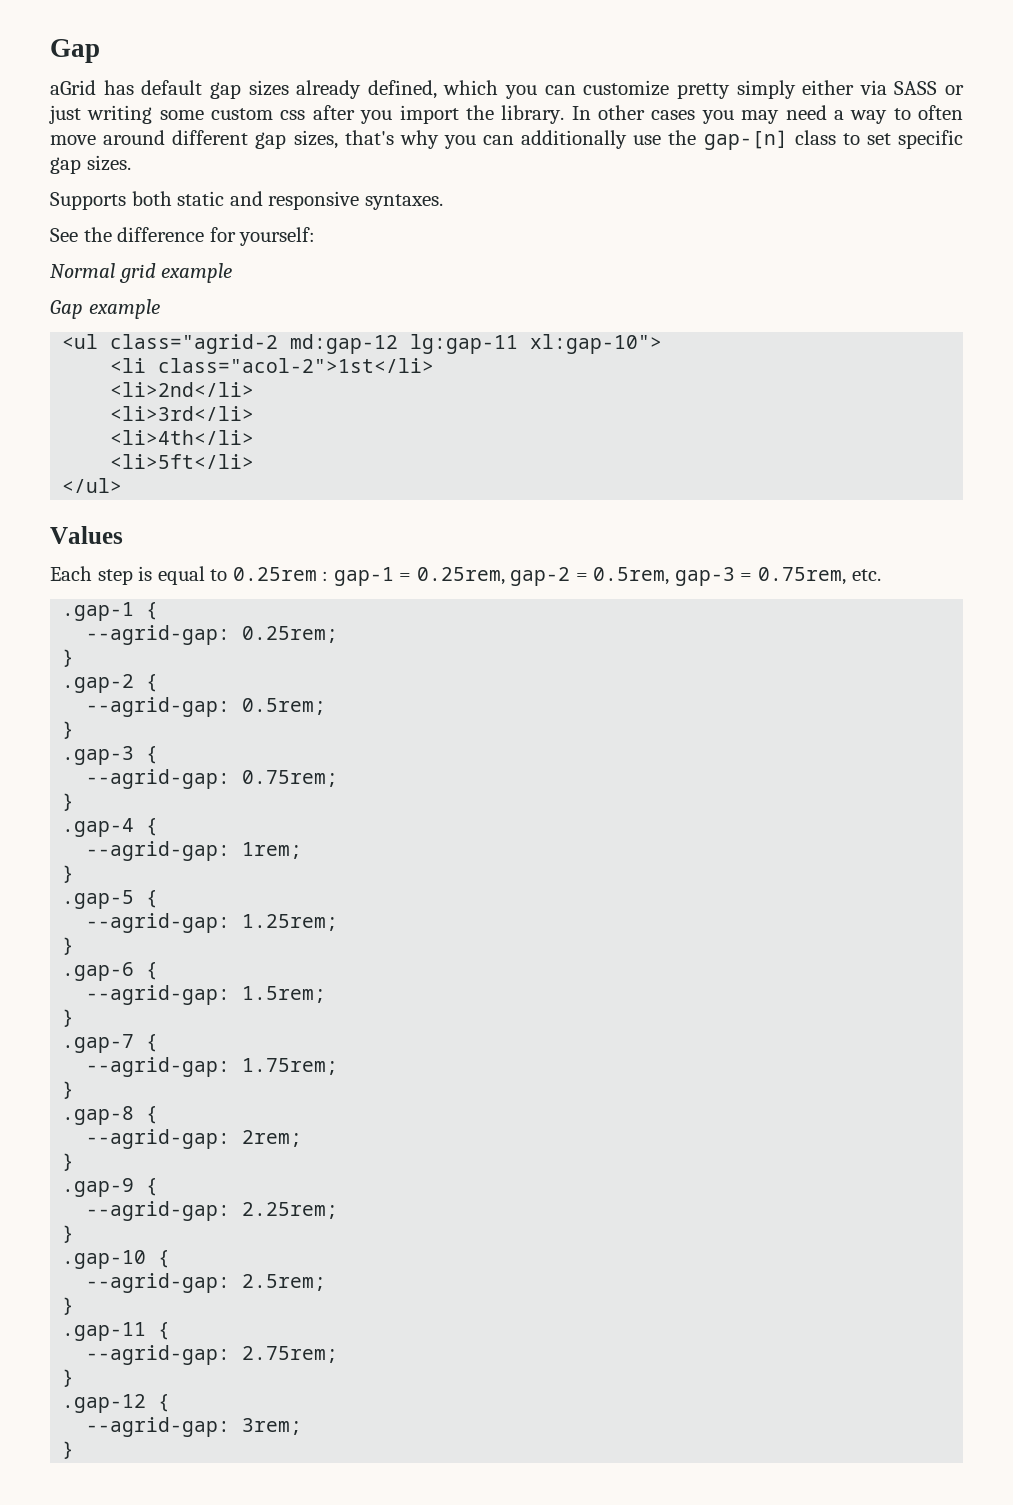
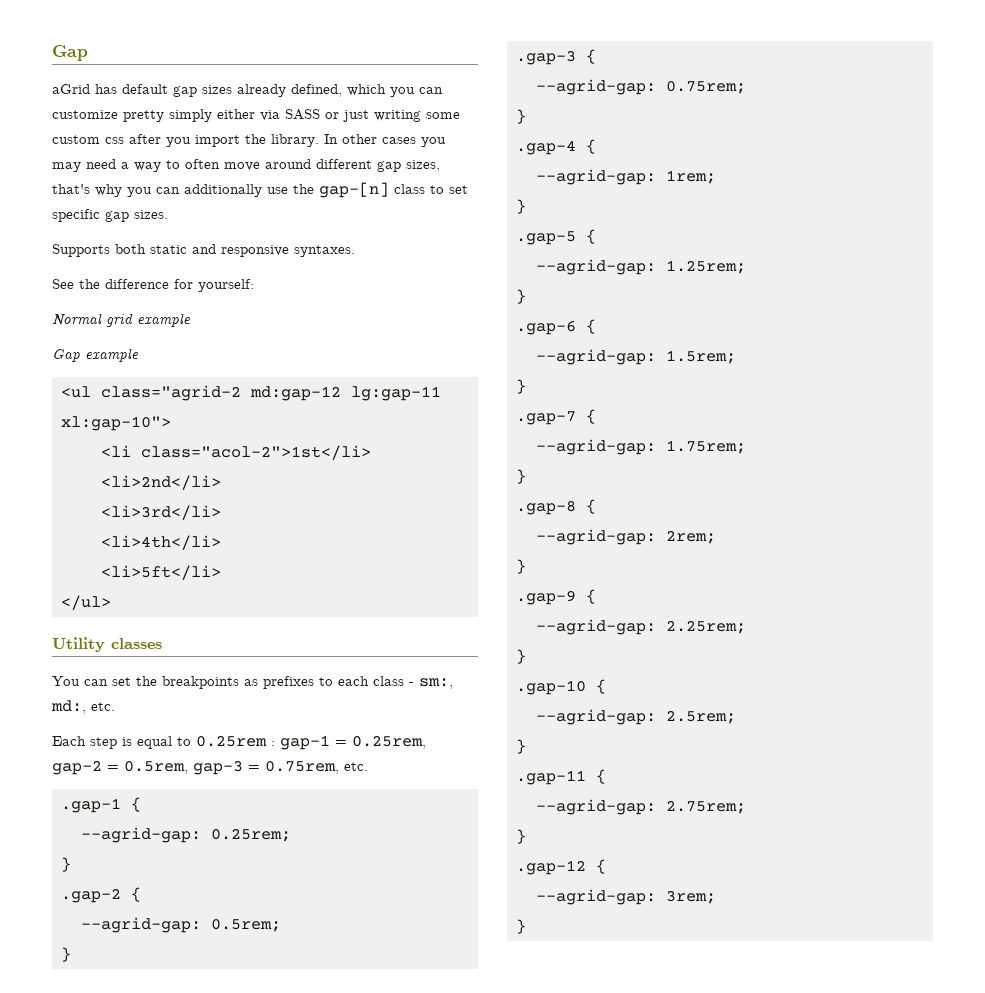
- Values
+ Utility classes
+ You can set the breakpoints as prefixes to each class - sm:, md:, etc.

